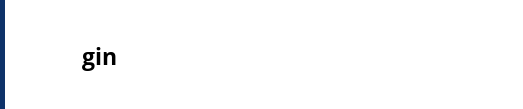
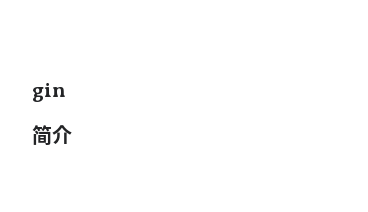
+ 简介

